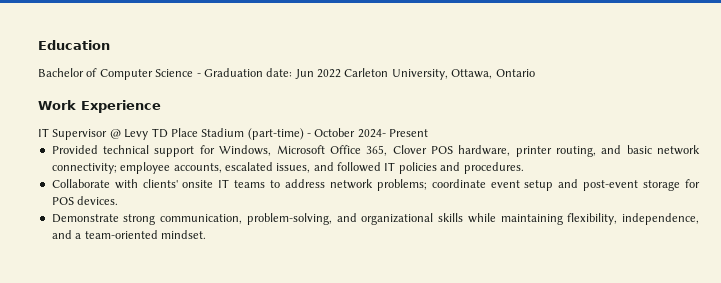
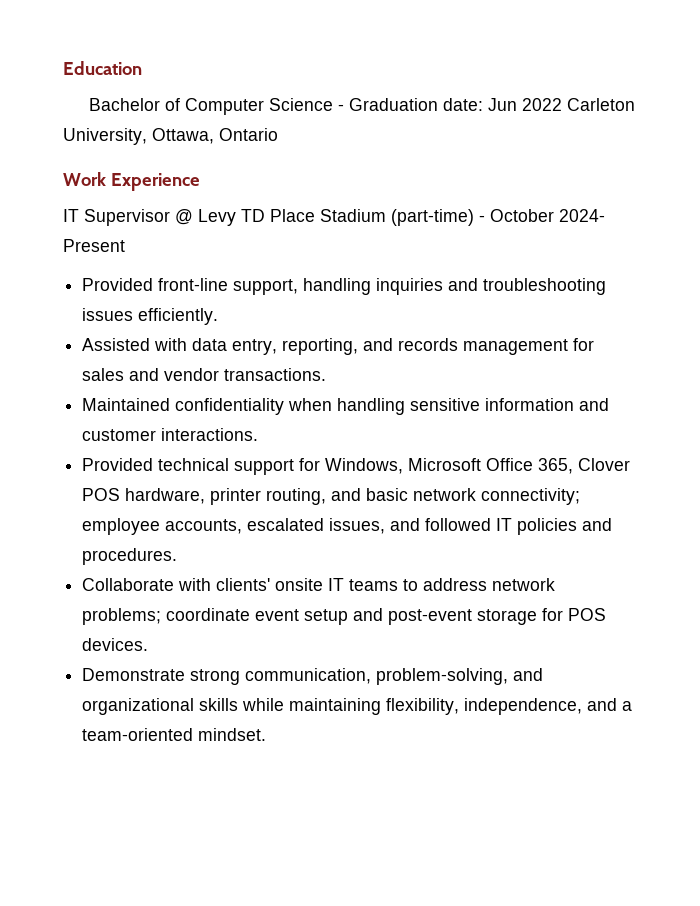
+ Provided front-line support, handling inquiries and troubleshooting issues efficiently.
+ Assisted with data entry, reporting, and records management for sales and vendor transactions.
+ Maintained confidentiality when handling sensitive information and customer interactions.

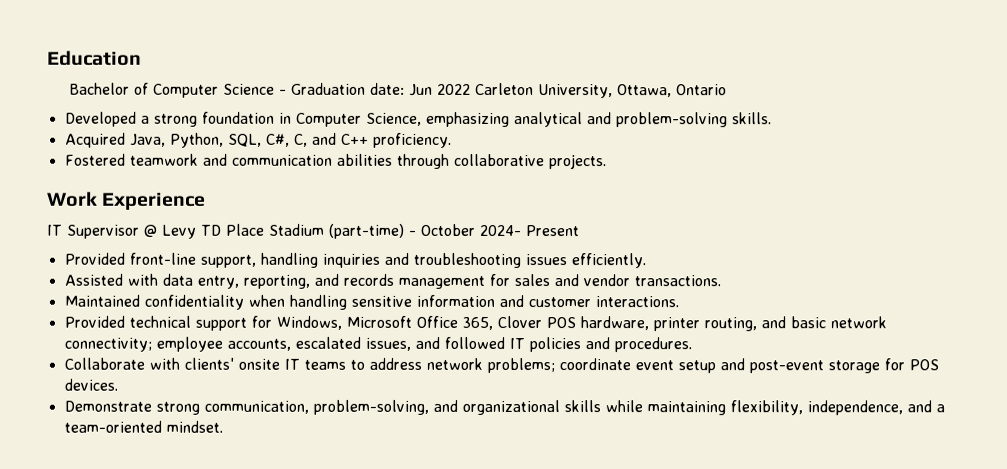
+ Developed a strong foundation in Computer Science, emphasizing analytical and problem-solving skills.
+ Acquired Java, Python, SQL, C#, C, and C++ proficiency.
+ Fostered teamwork and communication abilities through collaborative projects.

